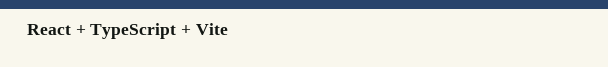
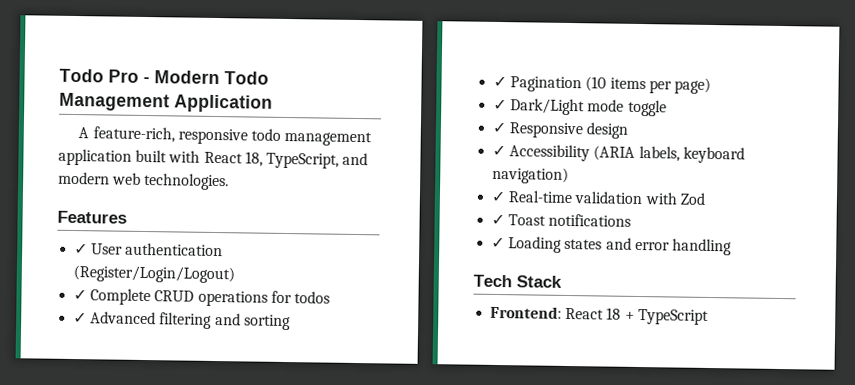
- React + TypeScript + Vite
+ Todo Pro - Modern Todo Management Application
+ A feature-rich, responsive todo management application built with React 18, TypeScript, and modern web technologies.
+ Features
+ ✓ User authentication (Register/Login/Logout)
+ ✓ Complete CRUD operations for todos
+ ✓ Advanced filtering and sorting
+ ✓ Pagination (10 items per page)
+ ✓ Dark/Light mode toggle
+ ✓ Responsive design
+ ✓ Accessibility (ARIA labels, keyboard navigation)
+ ✓ Real-time validation with Zod
+ ✓ Toast notifications
+ ✓ Loading states and error handling
+ Tech Stack
+ Frontend: React 18 + TypeScript

